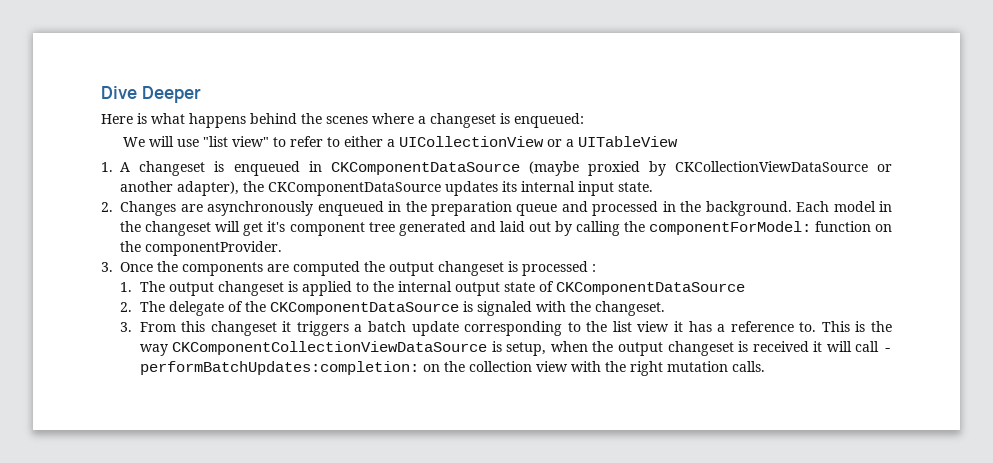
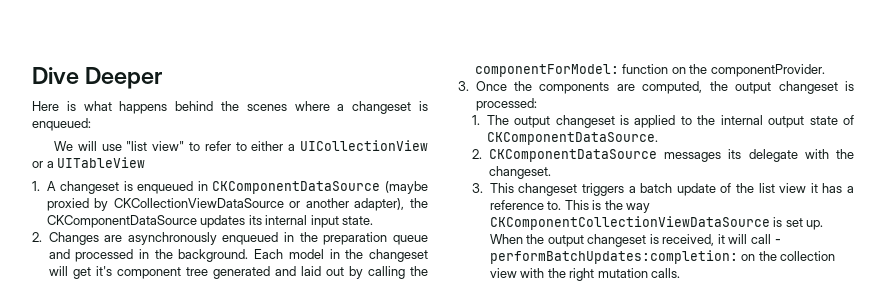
- 3. Once the components are computed the output changeset is processed :
+ 3. Once the components are computed, the output changeset is processed:
- 1. The output changeset is applied to the internal output state of CKComponentDataSource
- 2. The delegate of the CKComponentDataSource is signaled with the changeset.
+ 1. The output changeset is applied to the internal output state of CKComponentDataSource.
+ 2. CKComponentDataSource messages its delegate with the changeset.
- 3. From this changeset it triggers a batch update corresponding to the list view it has a reference to.
+ 3. This changeset triggers a batch update of the list view it has a reference to.
- This is the way CKComponentCollectionViewDataSource is setup, when the output changeset is received it will call - performBatchUpdates:completion: on the collection view with the right mutation calls.
+ This is the way CKComponentCollectionViewDataSource is set up. When the output changeset is received, it will call - performBatchUpdates:completion: on the collection view with the right mutation calls.

